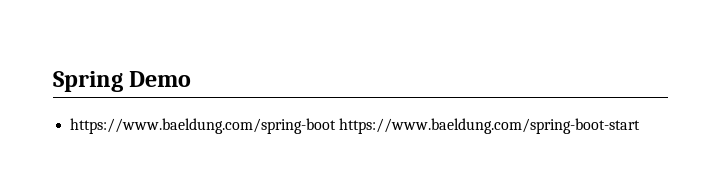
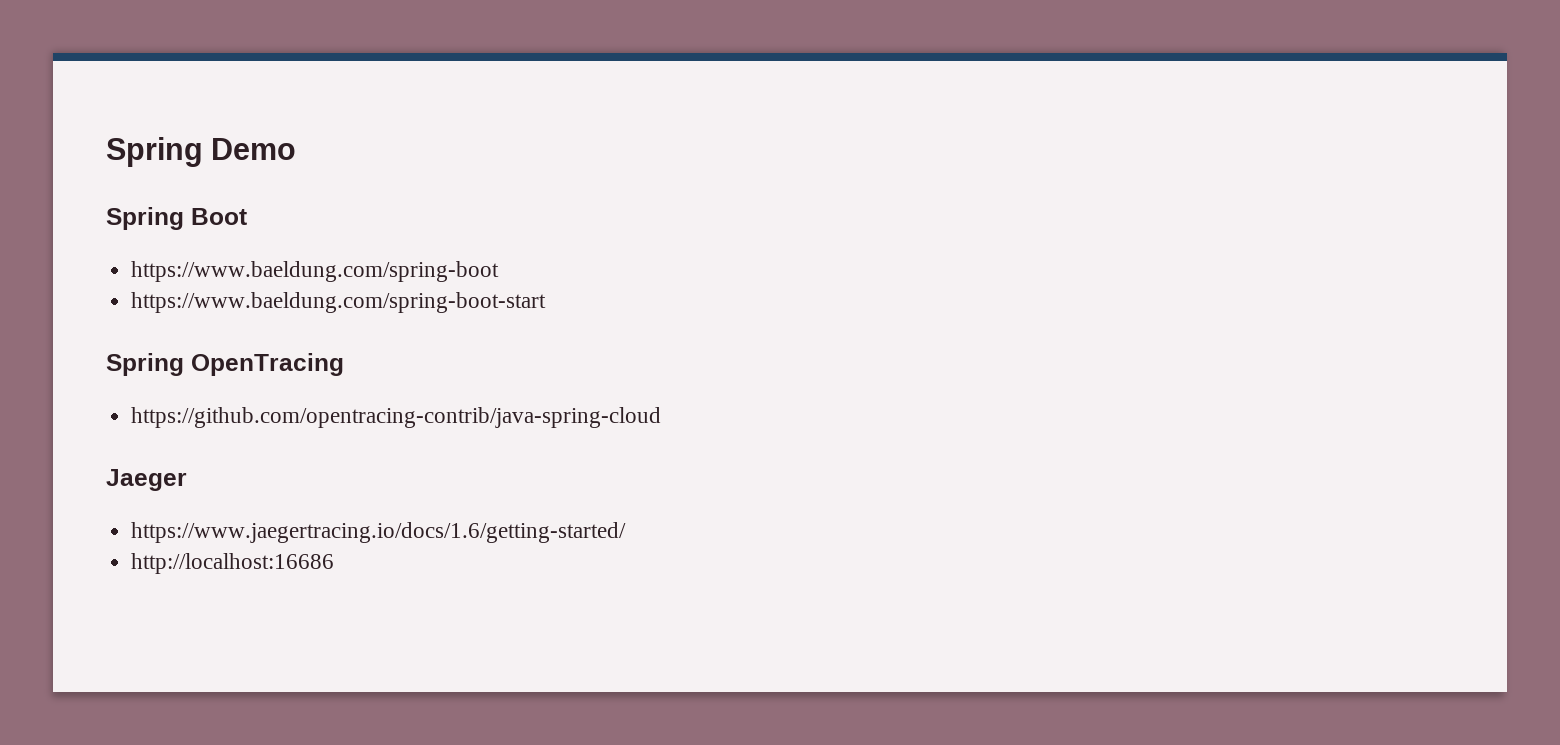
+ Spring Boot
- https://www.baeldung.com/spring-boot https://www.baeldung.com/spring-boot-start
+ https://www.baeldung.com/spring-boot
+ https://www.baeldung.com/spring-boot-start
+ Spring OpenTracing
+ https://github.com/opentracing-contrib/java-spring-cloud
+ Jaeger
+ https://www.jaegertracing.io/docs/1.6/getting-started/
+ http://localhost:16686

